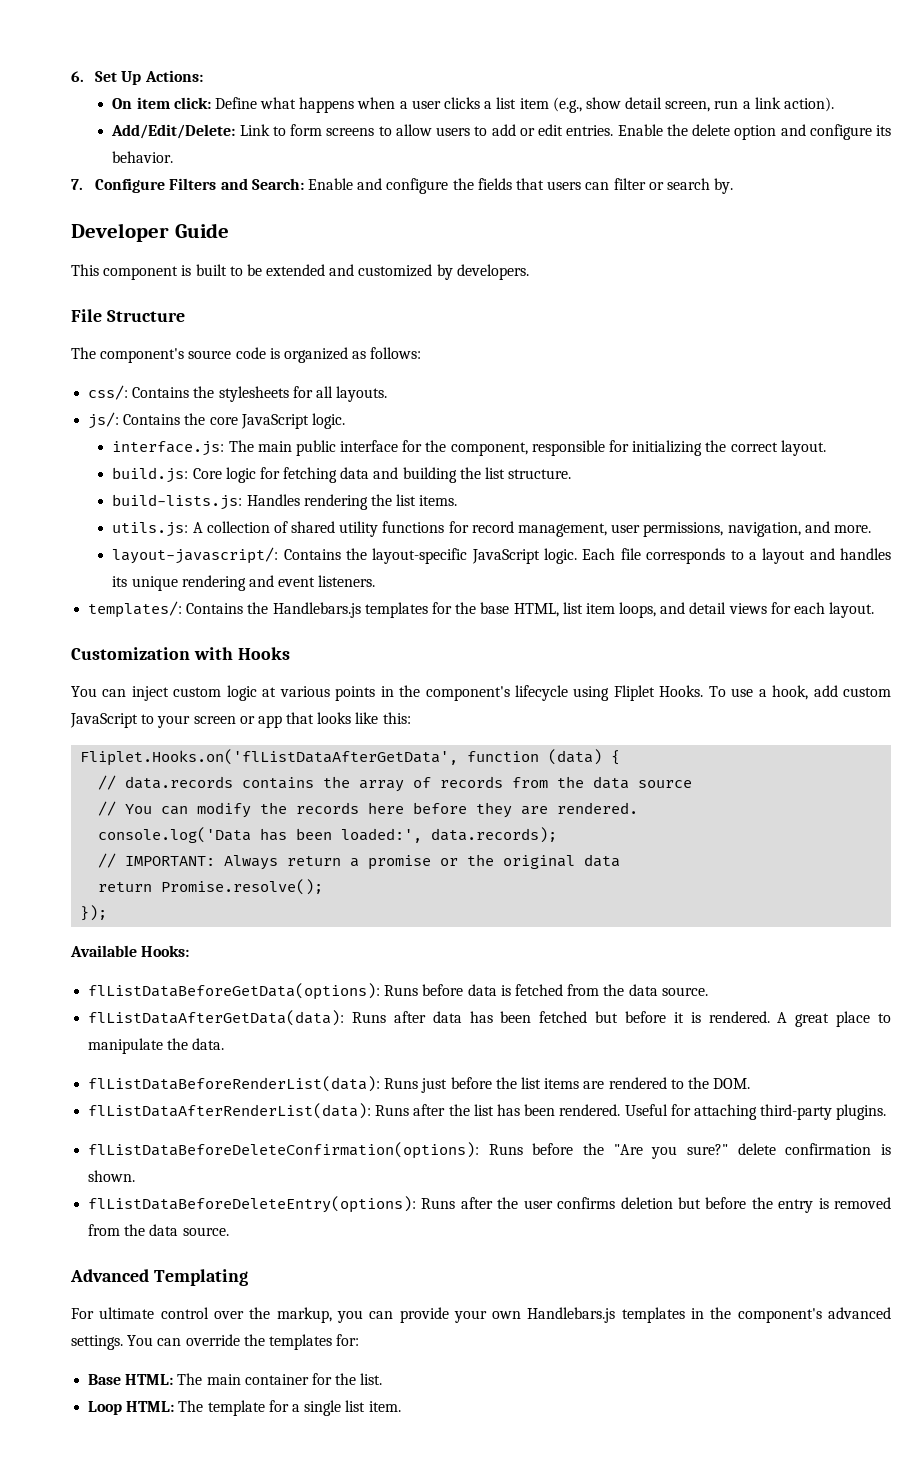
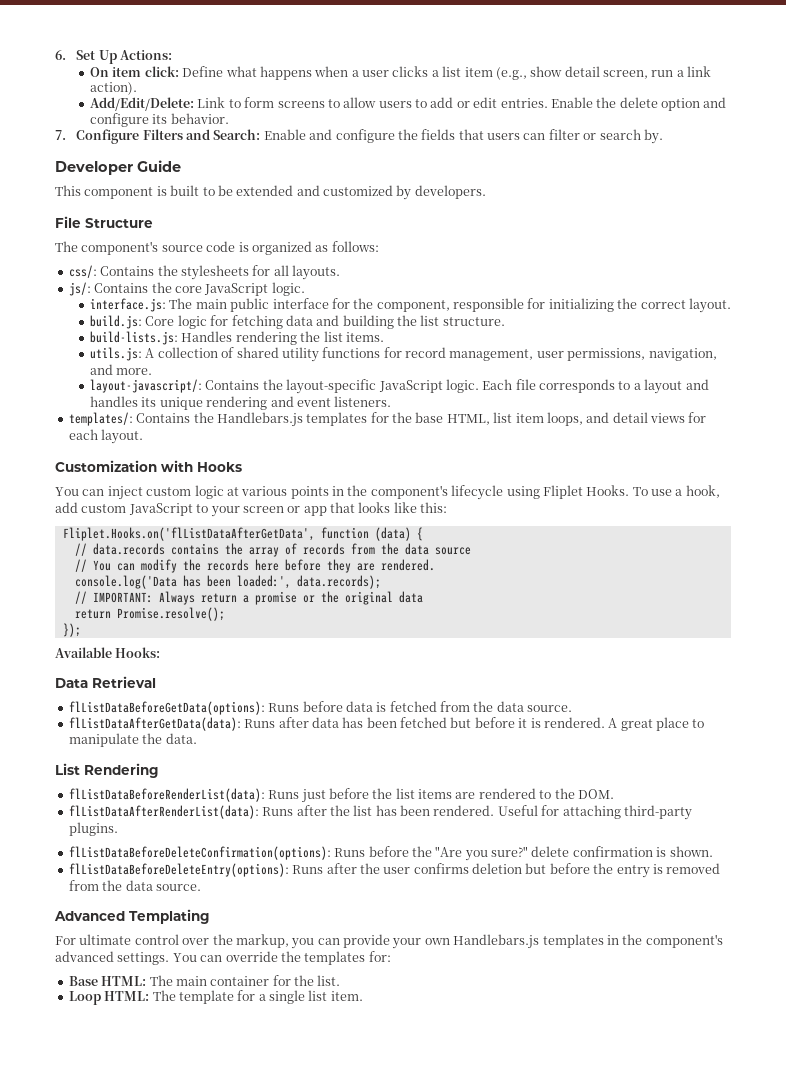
+ Data Retrieval
+ List Rendering

